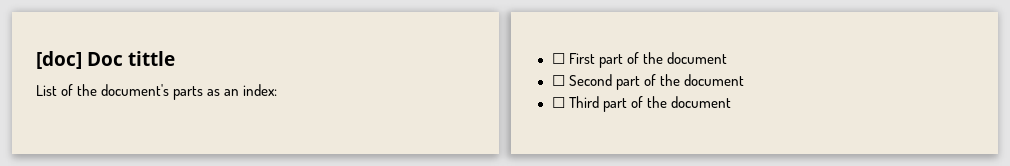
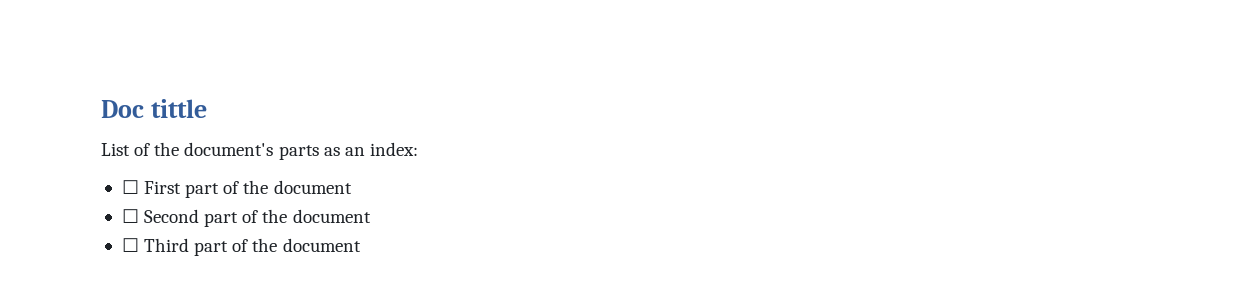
- [doc] Doc tittle
+ Doc tittle

